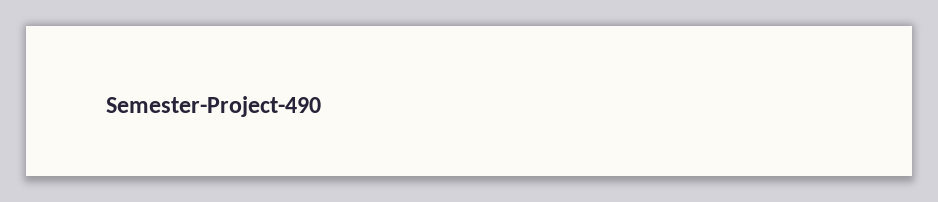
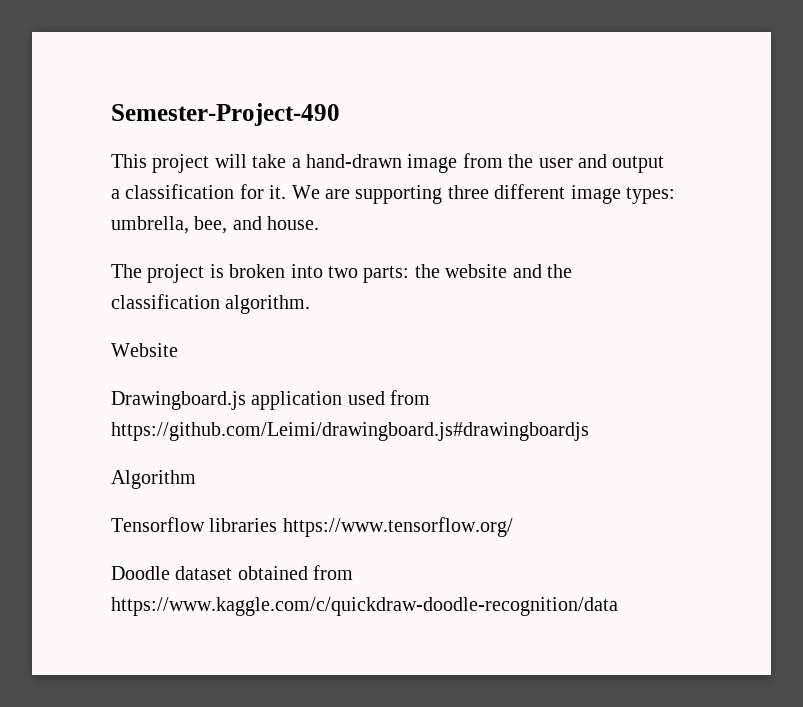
+ This project will take a hand-drawn image from the user and output a classification for it. We are supporting three different image types: umbrella, bee, and house.
+ The project is broken into two parts: the website and the classification algorithm.
+ Website
+ Drawingboard.js application used from https://github.com/Leimi/drawingboard.js#drawingboardjs
+ Algorithm
+ Tensorflow libraries https://www.tensorflow.org/
+ Doodle dataset obtained from https://www.kaggle.com/c/quickdraw-doodle-recognition/data

